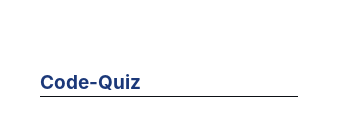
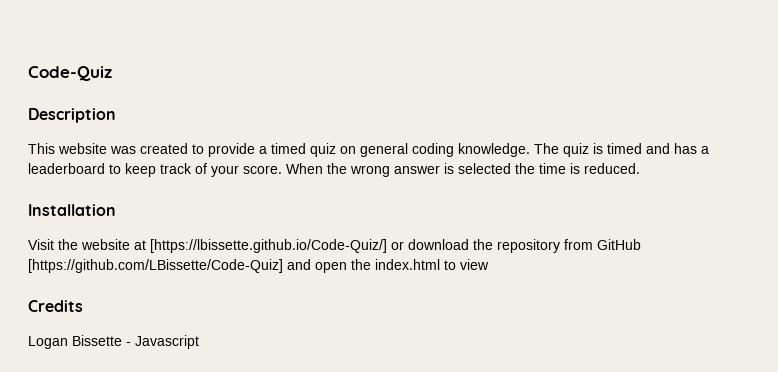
+ Description
+ This website was created to provide a timed quiz on general coding knowledge. The quiz is timed and has a leaderboard to keep track of your score. When the wrong answer is selected the time is reduced.
+ Installation
+ Visit the website at [https://lbissette.github.io/Code-Quiz/] or download the repository from GitHub [https://github.com/LBissette/Code-Quiz] and open the index.html to view
+ Credits
+ Logan Bissette - Javascript

